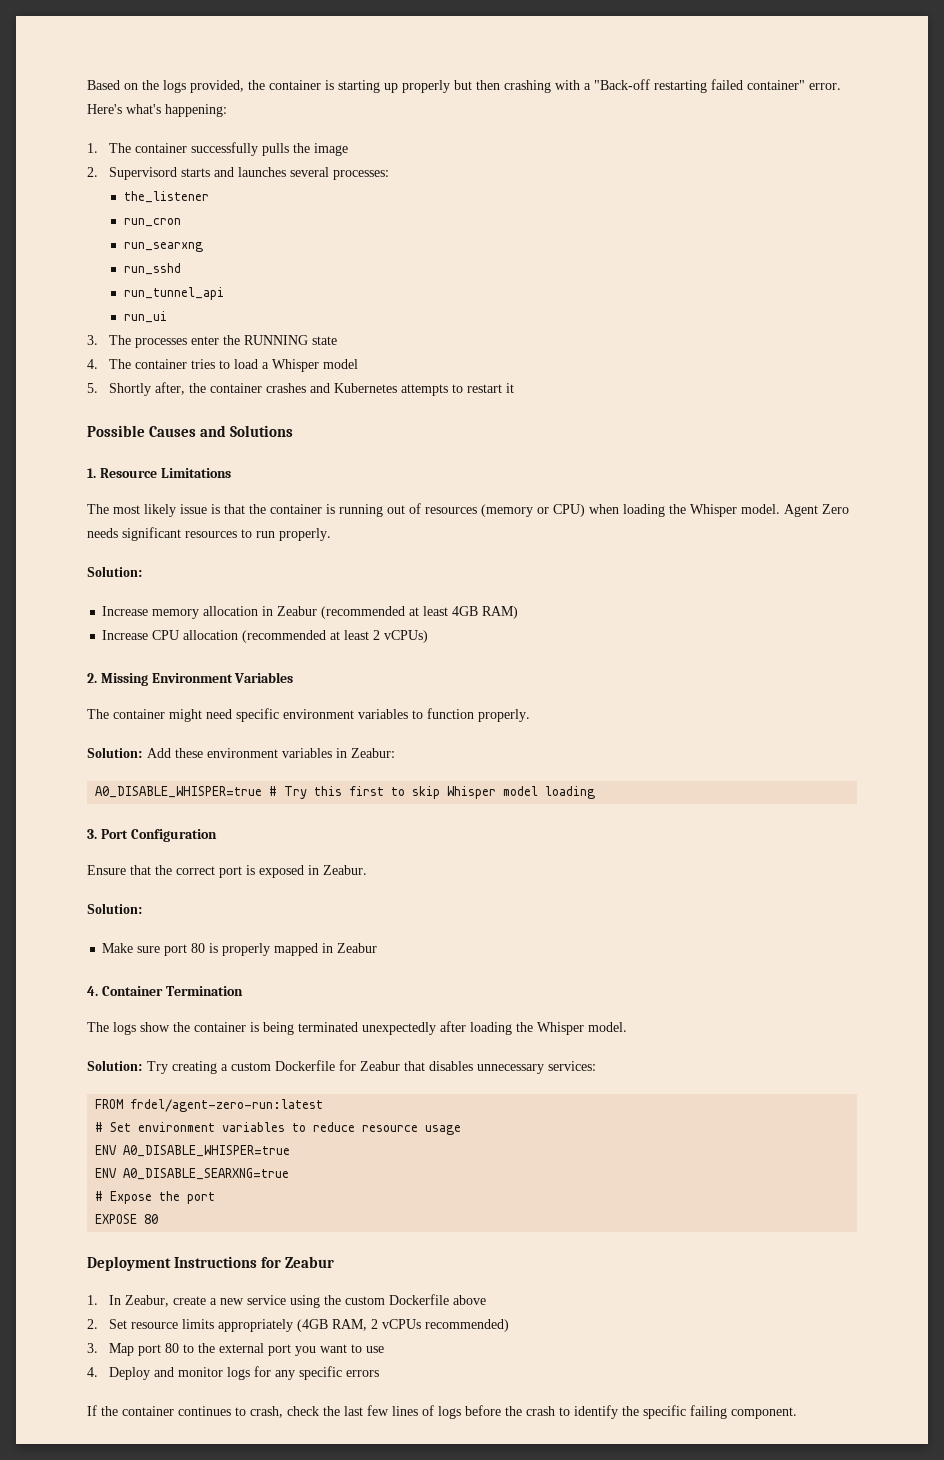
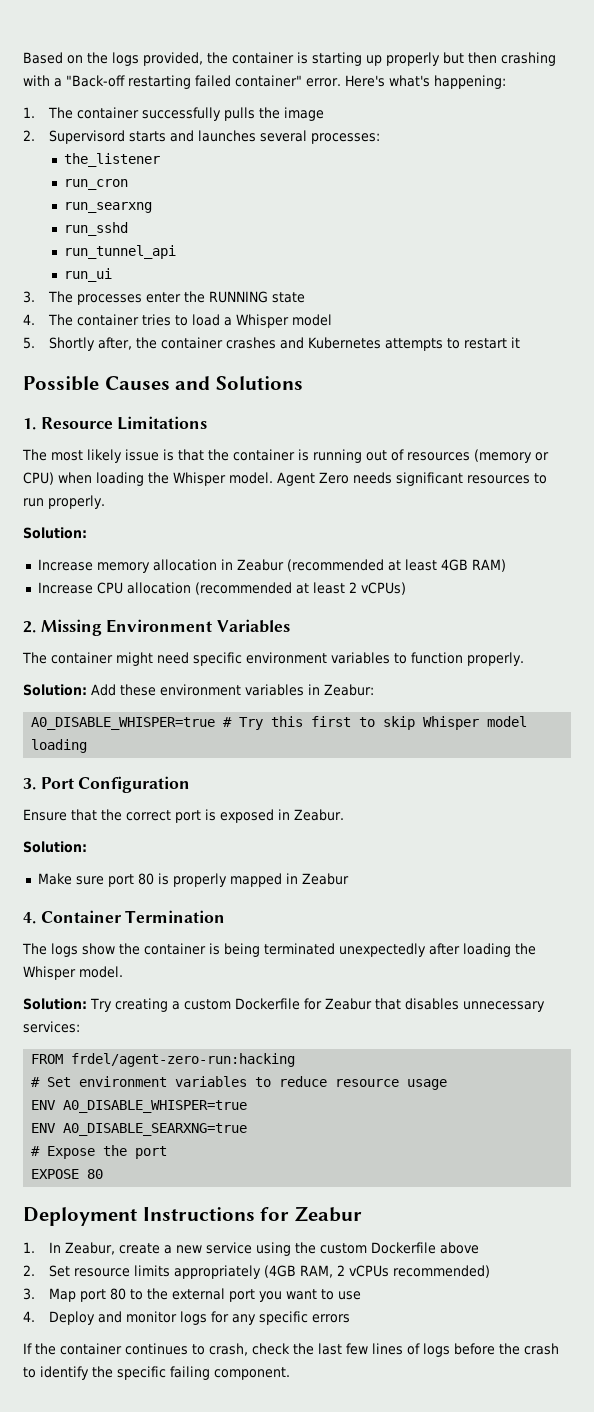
- FROM frdel/agent-zero-run:latest
+ FROM frdel/agent-zero-run:hacking

